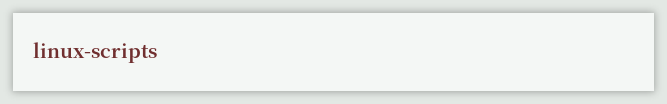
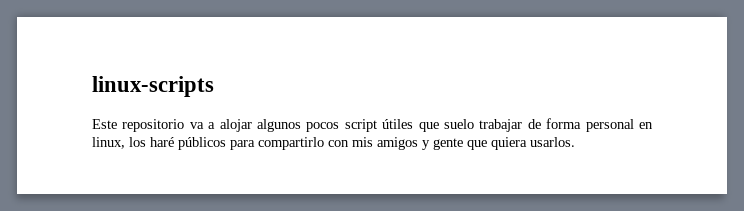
+ Este repositorio va a alojar algunos pocos script útiles que suelo trabajar de forma personal en linux, los haré públicos para compartirlo con mis amigos y gente que quiera usarlos.

